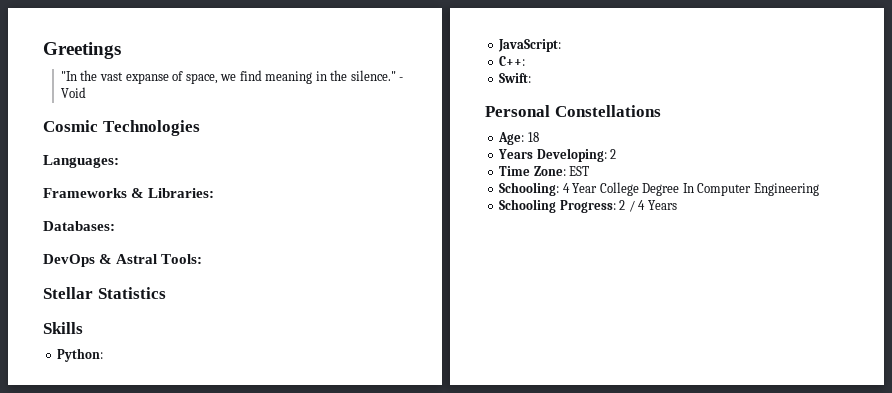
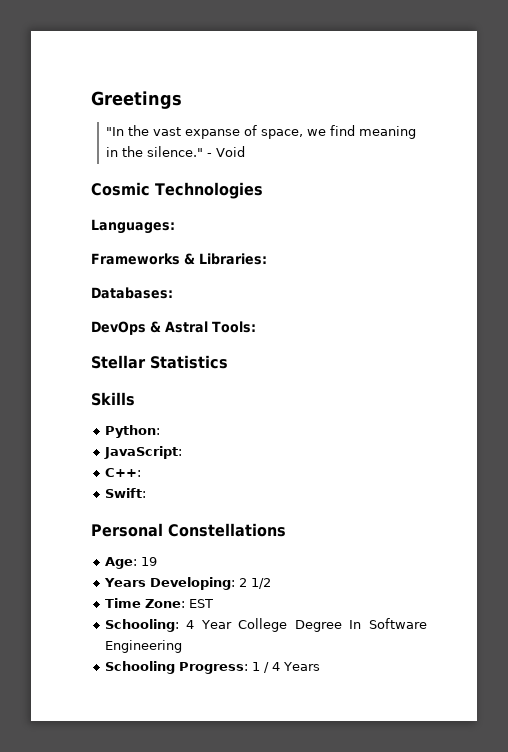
- Age: 18
+ Age: 19
- Years Developing: 2
+ Years Developing: 2 1/2
- Schooling: 4 Year College Degree In Computer Engineering
+ Schooling: 4 Year College Degree In Software Engineering
- Schooling Progress: 2 / 4 Years
+ Schooling Progress: 1 / 4 Years

